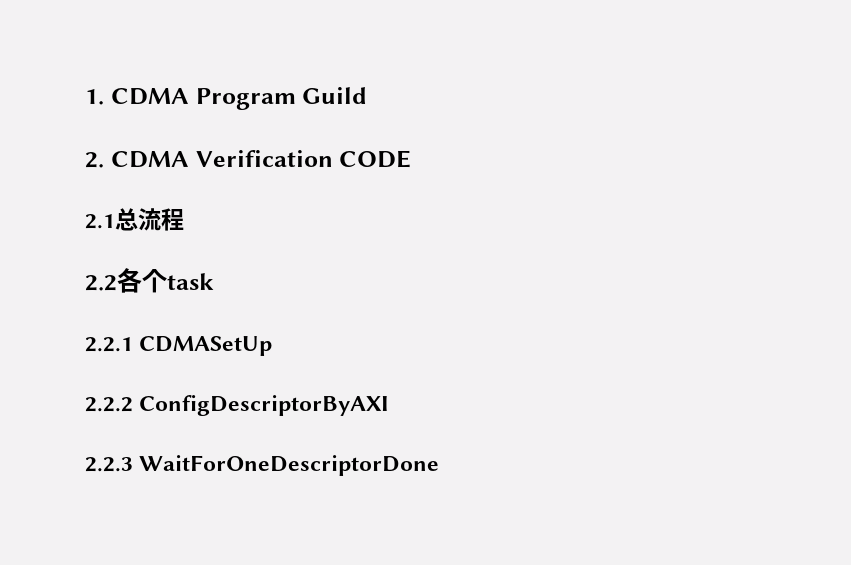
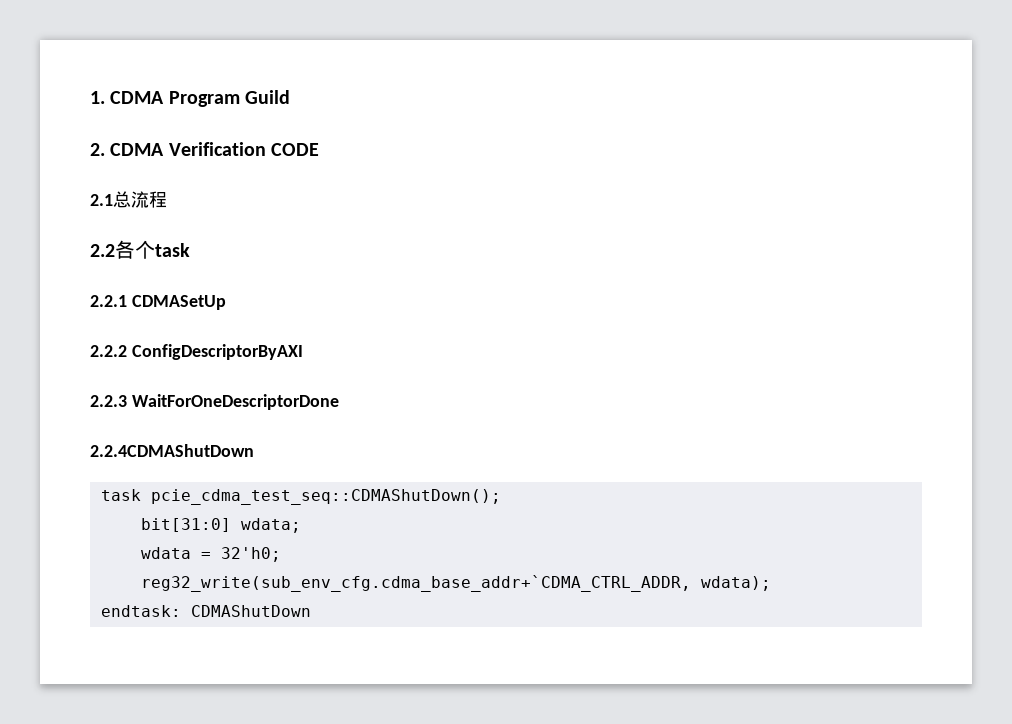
+ 2.2.4CDMAShutDown
+ task pcie_cdma_test_seq::CDMAShutDown();
+ bit[31:0] wdata;
+ wdata = 32'h0;
+ reg32_write(sub_env_cfg.cdma_base_addr+`CDMA_CTRL_ADDR, wdata);
+ endtask: CDMAShutDown

